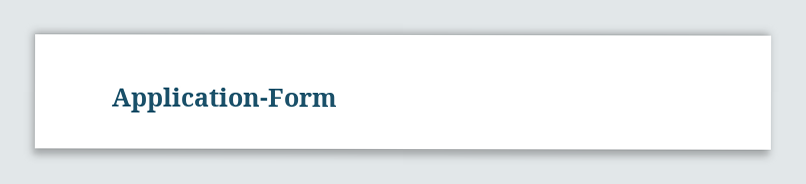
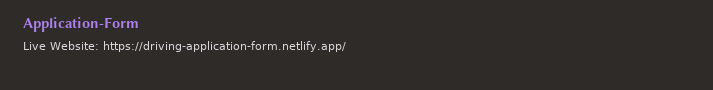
+ Live Website: https://driving-application-form.netlify.app/

